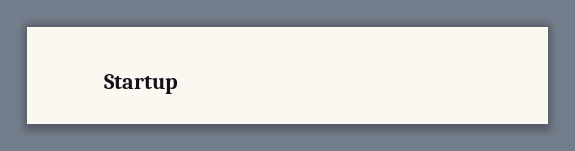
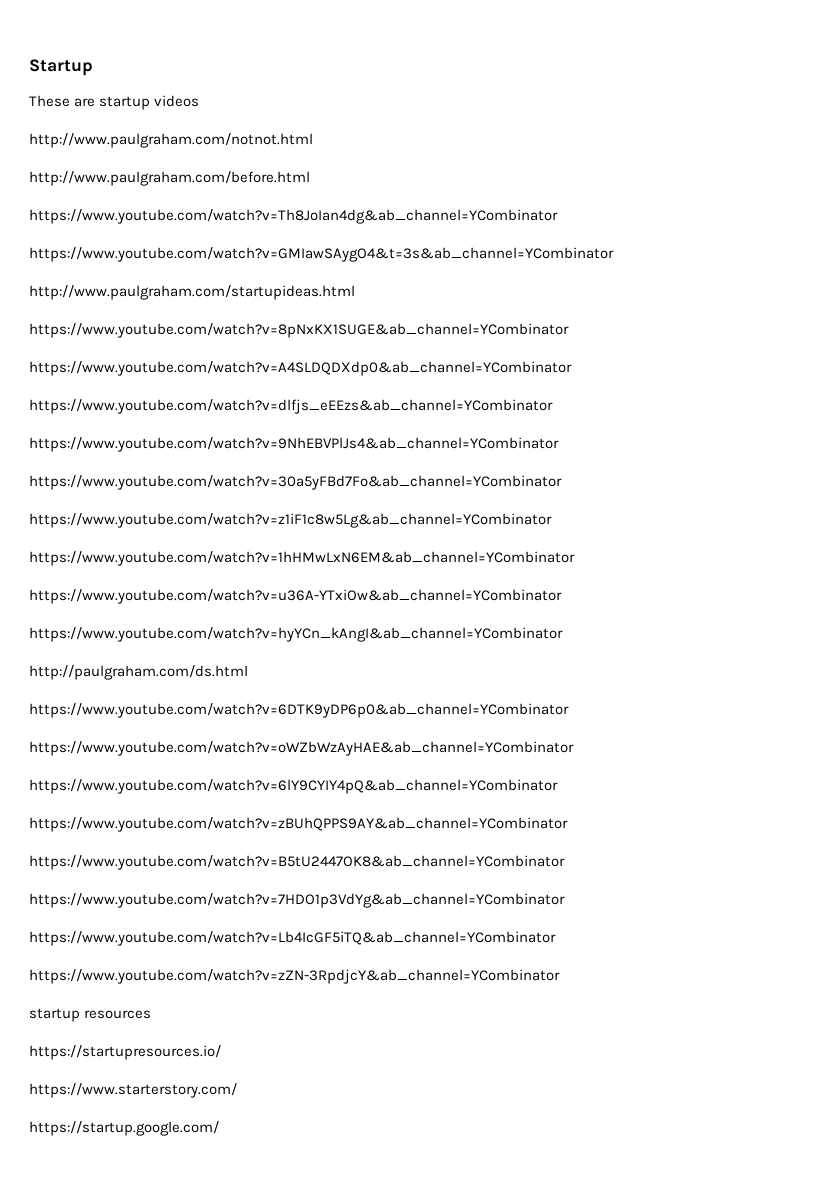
+ These are startup videos
+ http://www.paulgraham.com/notnot.html
+ http://www.paulgraham.com/before.html
+ https://www.youtube.com/watch?v=Th8JoIan4dg&ab_channel=YCombinator
+ https://www.youtube.com/watch?v=GMIawSAygO4&t=3s&ab_channel=YCombinator
+ http://www.paulgraham.com/startupideas.html
+ https://www.youtube.com/watch?v=8pNxKX1SUGE&ab_channel=YCombinator
+ https://www.youtube.com/watch?v=A4SLDQDXdp0&ab_channel=YCombinator
+ https://www.youtube.com/watch?v=dlfjs_eEEzs&ab_channel=YCombinator
+ https://www.youtube.com/watch?v=9NhEBVPlJs4&ab_channel=YCombinator
+ https://www.youtube.com/watch?v=30a5yFBd7Fo&ab_channel=YCombinator
+ https://www.youtube.com/watch?v=z1iF1c8w5Lg&ab_channel=YCombinator
+ https://www.youtube.com/watch?v=1hHMwLxN6EM&ab_channel=YCombinator
+ https://www.youtube.com/watch?v=u36A-YTxiOw&ab_channel=YCombinator
+ https://www.youtube.com/watch?v=hyYCn_kAngI&ab_channel=YCombinator
+ http://paulgraham.com/ds.html
+ https://www.youtube.com/watch?v=6DTK9yDP6p0&ab_channel=YCombinator
+ https://www.youtube.com/watch?v=oWZbWzAyHAE&ab_channel=YCombinator
+ https://www.youtube.com/watch?v=6lY9CYIY4pQ&ab_channel=YCombinator
+ https://www.youtube.com/watch?v=zBUhQPPS9AY&ab_channel=YCombinator
+ https://www.youtube.com/watch?v=B5tU2447OK8&ab_channel=YCombinator
+ https://www.youtube.com/watch?v=7HDO1p3VdYg&ab_channel=YCombinator
+ https://www.youtube.com/watch?v=Lb4IcGF5iTQ&ab_channel=YCombinator
+ https://www.youtube.com/watch?v=zZN-3RpdjcY&ab_channel=YCombinator
+ startup resources
+ https://startupresources.io/
+ https://www.starterstory.com/
+ https://startup.google.com/

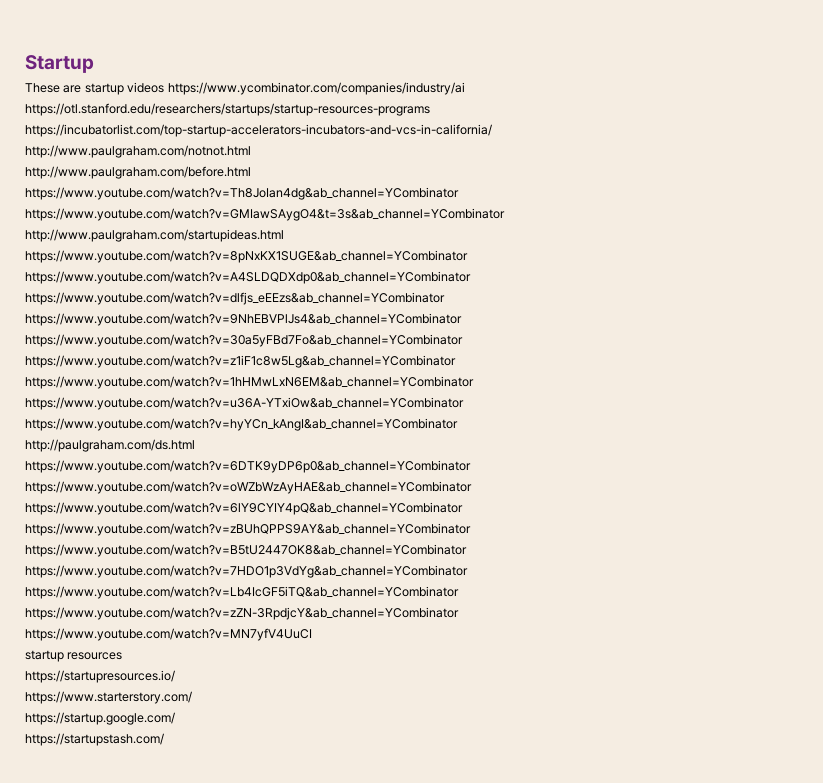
- These are startup videos
+ These are startup videos https://www.ycombinator.com/companies/industry/ai
+ https://otl.stanford.edu/researchers/startups/startup-resources-programs
+ https://incubatorlist.com/top-startup-accelerators-incubators-and-vcs-in-california/
+ https://www.youtube.com/watch?v=MN7yfV4UuCI
+ https://startupstash.com/

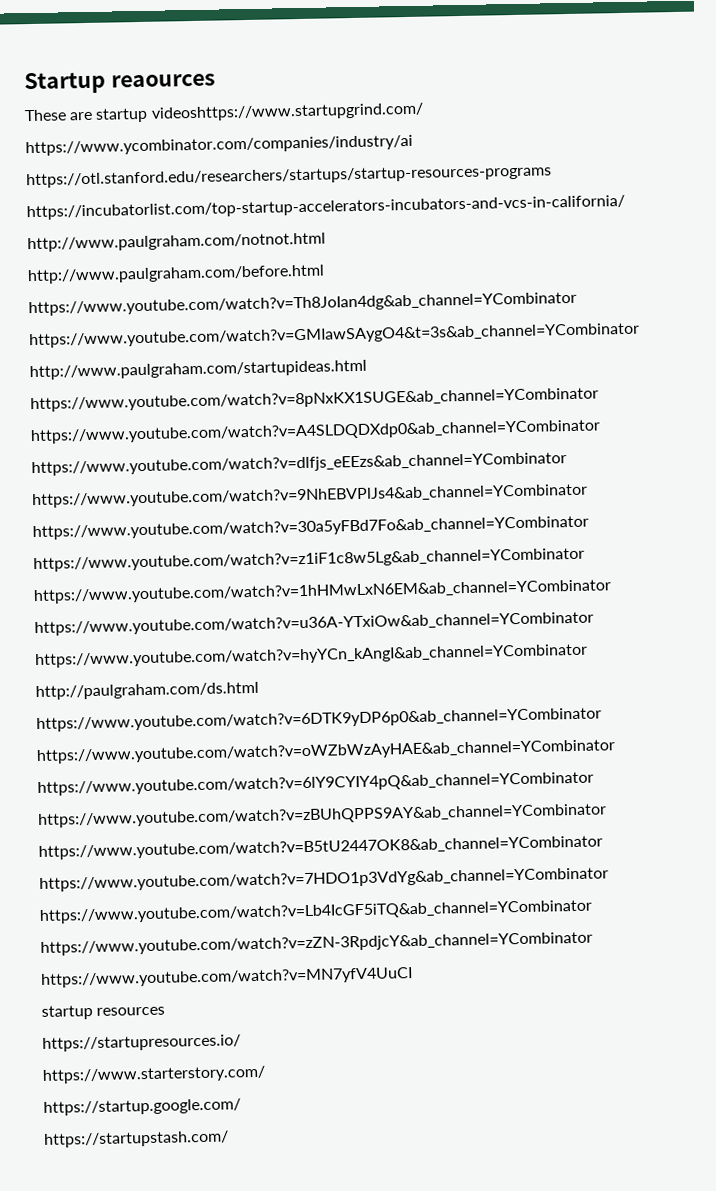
- Startup
+ Startup reaources
- These are startup videos https://www.ycombinator.com/companies/industry/ai
+ These are startup videoshttps://www.startupgrind.com/
+ https://www.ycombinator.com/companies/industry/ai

